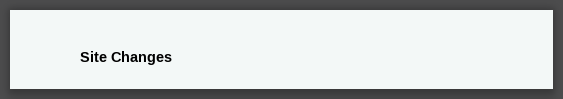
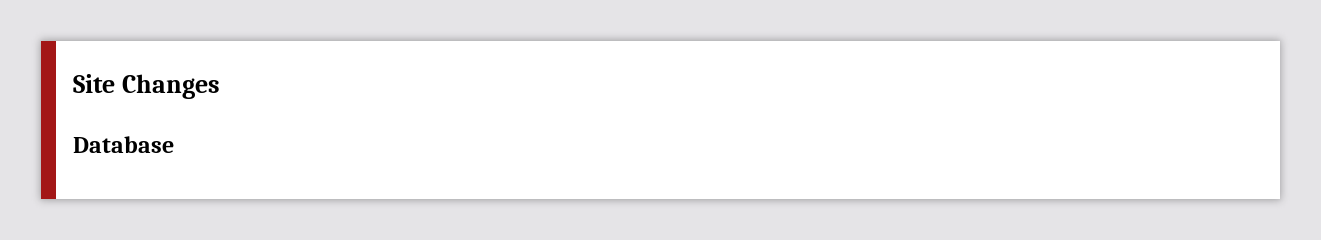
+ Database

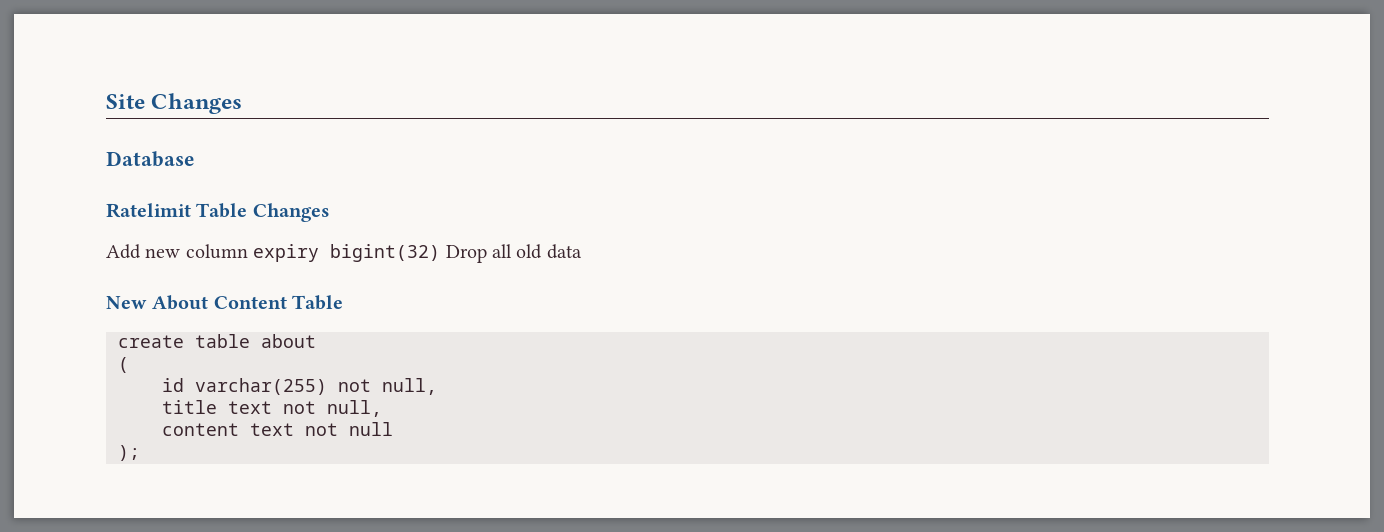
+ Ratelimit Table Changes
+ Add new column expiry bigint(32) Drop all old data
+ New About Content Table
+ create table about
+ (
+ id varchar(255) not null,
+ title text not null,
+ content text not null
+ );

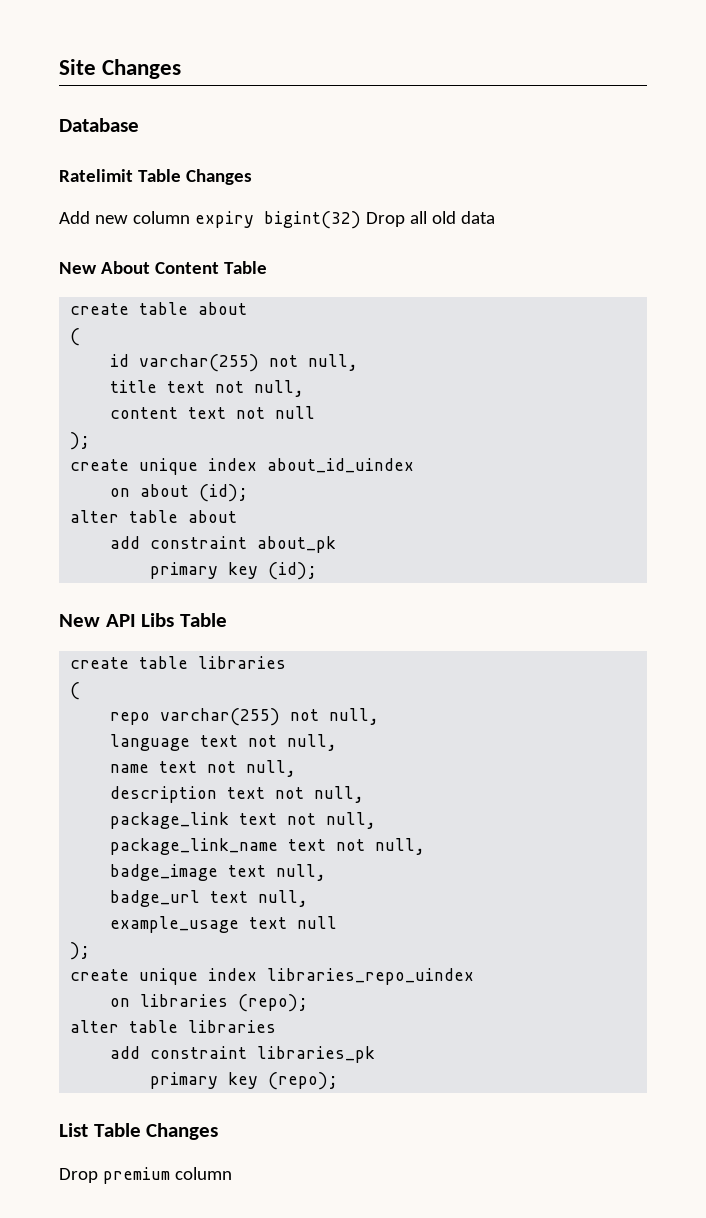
+ create unique index about_id_uindex
+ on about (id);
+ alter table about
+ add constraint about_pk
+ primary key (id);
+ New API Libs Table
+ create table libraries
+ (
+ repo varchar(255) not null,
+ language text not null,
+ name text not null,
+ description text not null,
+ package_link text not null,
+ package_link_name text not null,
+ badge_image text null,
+ badge_url text null,
+ example_usage text null
+ );
+ create unique index libraries_repo_uindex
+ on libraries (repo);
+ alter table libraries
+ add constraint libraries_pk
+ primary key (repo);
+ List Table Changes
+ Drop premium column

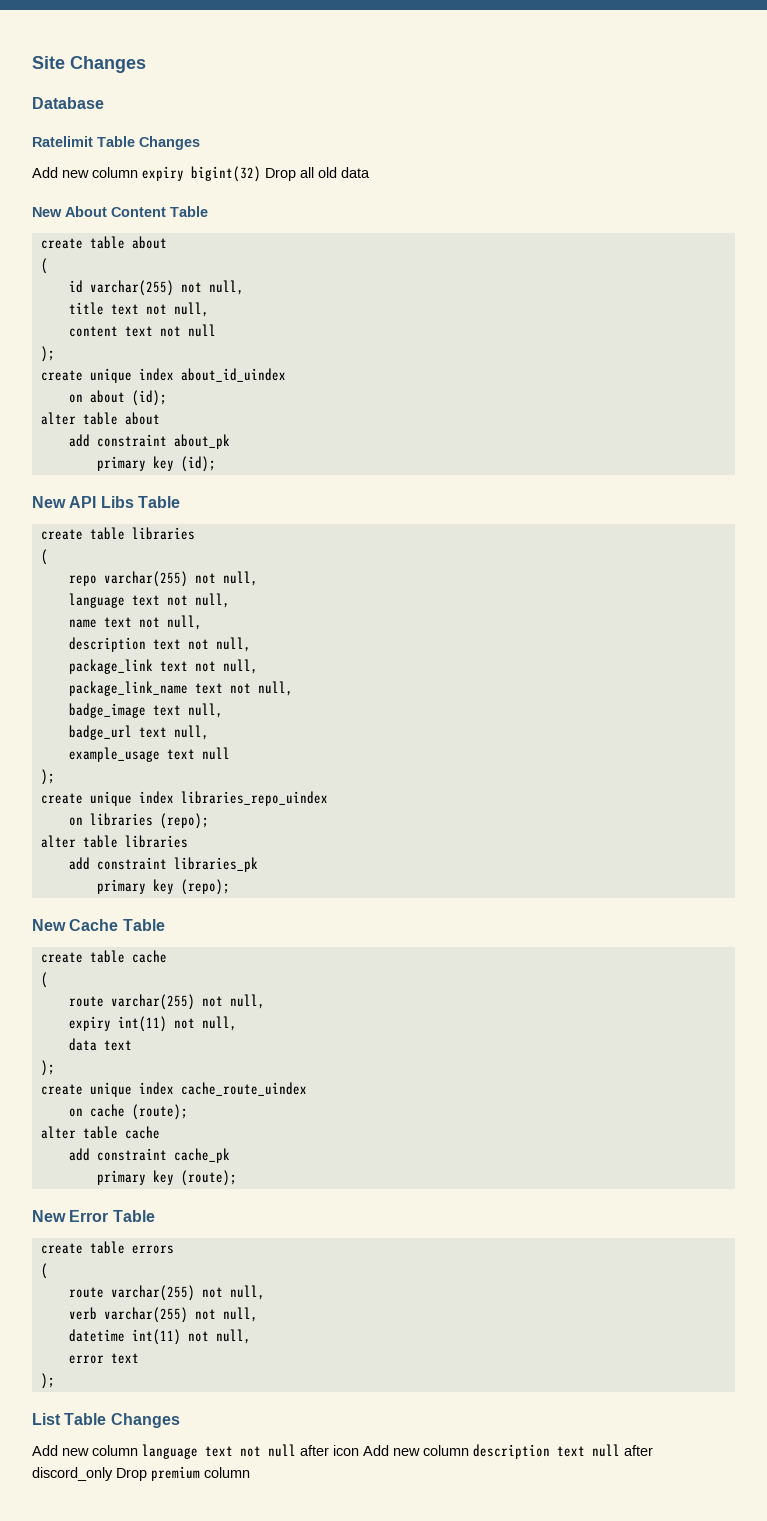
+ New Cache Table
+ create table cache
+ (
+ route varchar(255) not null,
+ expiry int(11) not null,
+ data text
+ );
+ create unique index cache_route_uindex
+ on cache (route);
+ alter table cache
+ add constraint cache_pk
+ primary key (route);
+ New Error Table
+ create table errors
+ (
+ route varchar(255) not null,
+ verb varchar(255) not null,
+ datetime int(11) not null,
+ error text
+ );
  List Table Changes
- Drop premium column
+ Add new column language text not null after icon Add new column description text null after discord_only Drop premium column

